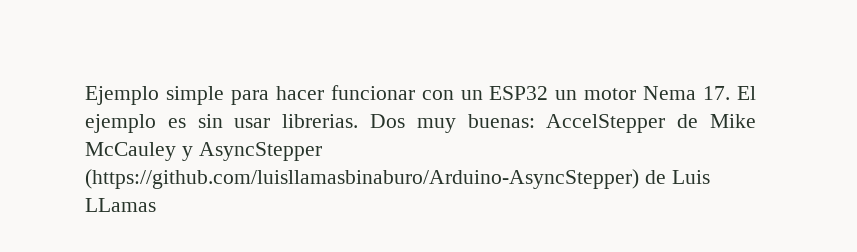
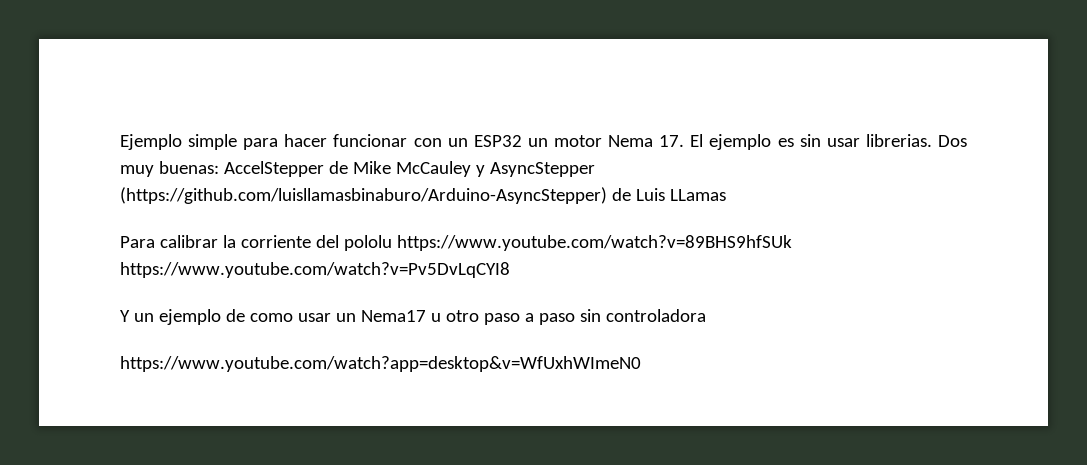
+ Para calibrar la corriente del pololu https://www.youtube.com/watch?v=89BHS9hfSUk https://www.youtube.com/watch?v=Pv5DvLqCYI8
+ Y un ejemplo de como usar un Nema17 u otro paso a paso sin controladora
+ https://www.youtube.com/watch?app=desktop&v=WfUxhWImeN0

